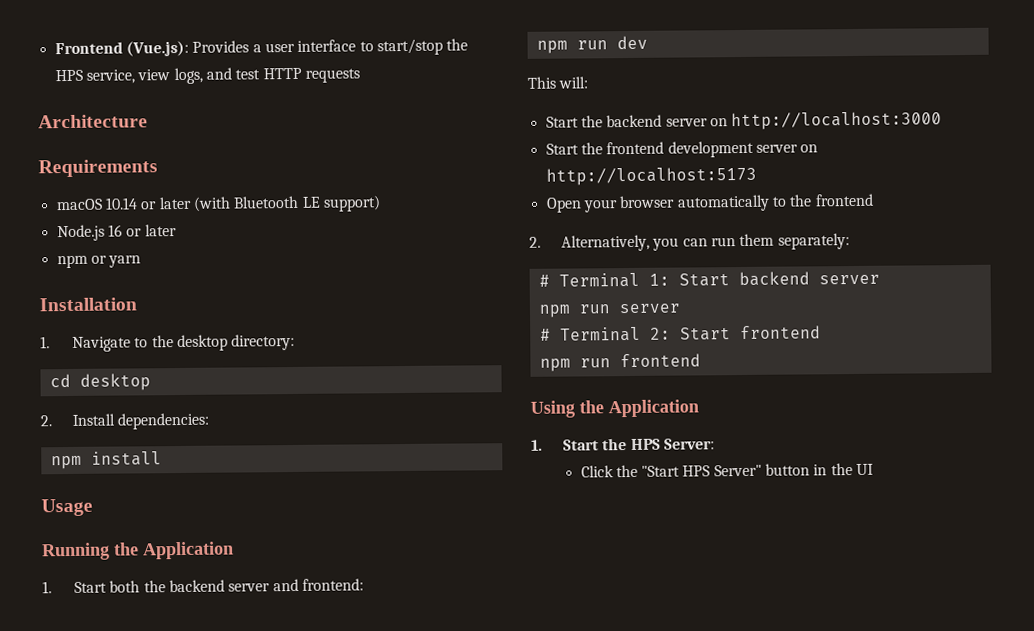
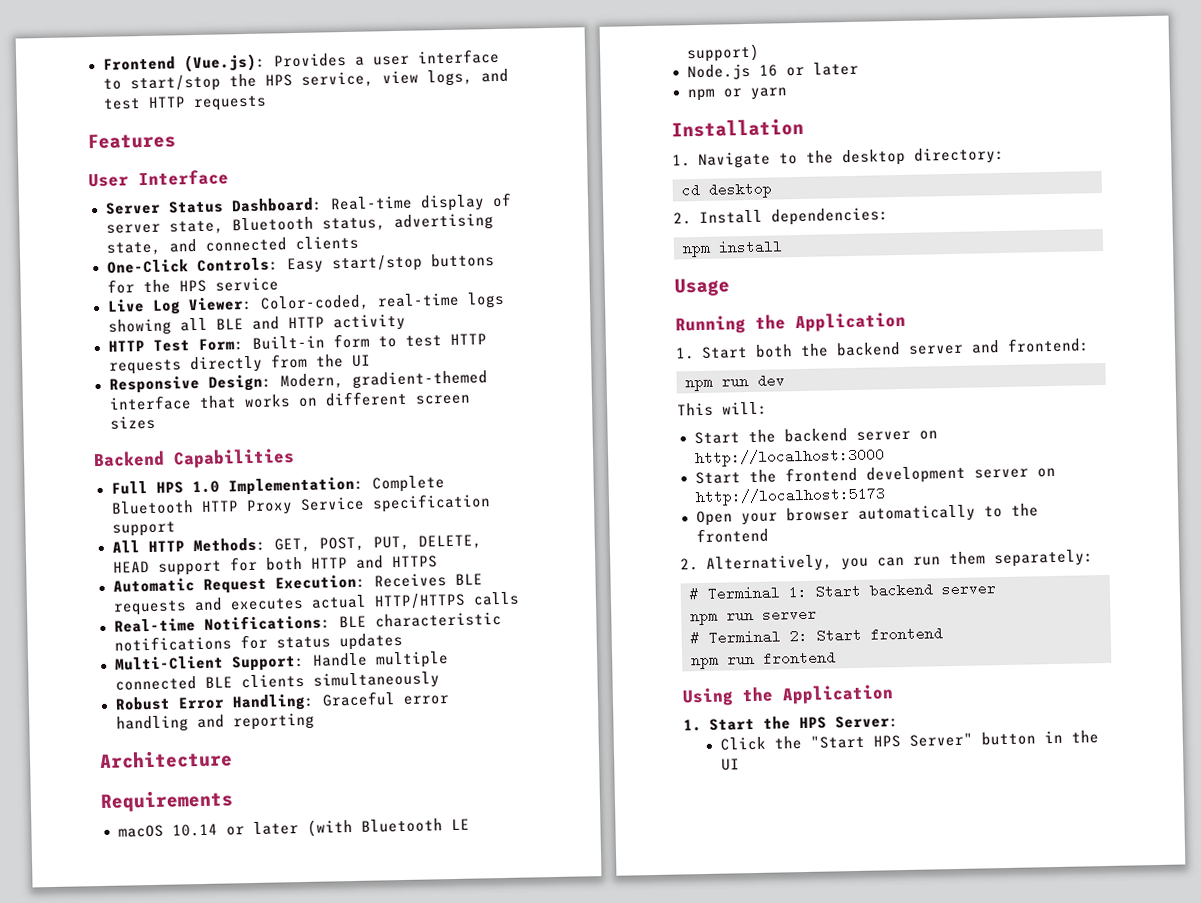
+ Features
+ User Interface
+ Server Status Dashboard: Real-time display of server state, Bluetooth status, advertising state, and connected clients
+ One-Click Controls: Easy start/stop buttons for the HPS service
+ Live Log Viewer: Color-coded, real-time logs showing all BLE and HTTP activity
+ HTTP Test Form: Built-in form to test HTTP requests directly from the UI
+ Responsive Design: Modern, gradient-themed interface that works on different screen sizes
+ Backend Capabilities
+ Full HPS 1.0 Implementation: Complete Bluetooth HTTP Proxy Service specification support
+ All HTTP Methods: GET, POST, PUT, DELETE, HEAD support for both HTTP and HTTPS
+ Automatic Request Execution: Receives BLE requests and executes actual HTTP/HTTPS calls
+ Real-time Notifications: BLE characteristic notifications for status updates
+ Multi-Client Support: Handle multiple connected BLE clients simultaneously
+ Robust Error Handling: Graceful error handling and reporting

